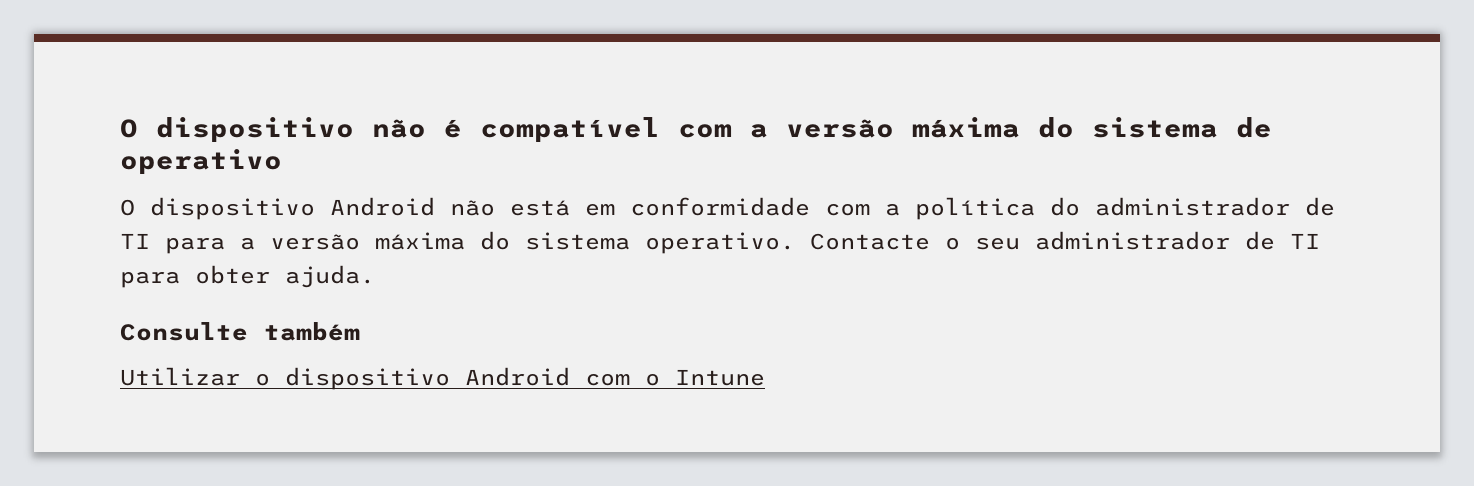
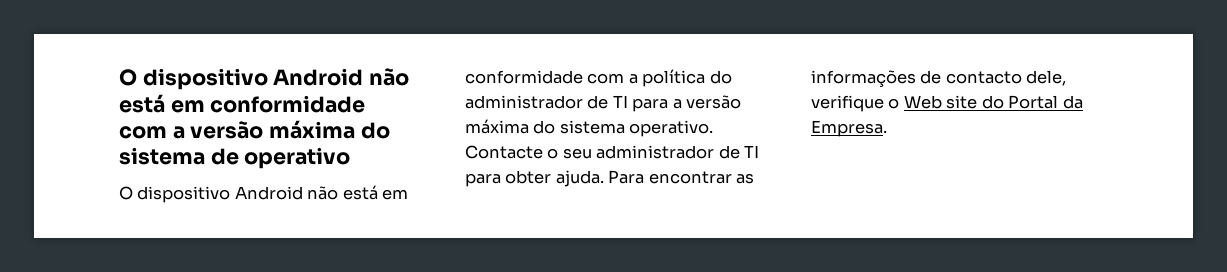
- O dispositivo não é compatível com a versão máxima do sistema de operativo
+ O dispositivo Android não está em conformidade com a versão máxima do sistema de operativo
- Contacte o seu administrador de TI para obter ajuda.
- Consulte também
- Utilizar o dispositivo Android com o Intune
+ Contacte o seu administrador de TI para obter ajuda. Para encontrar as informações de contacto dele, verifique o Web site do Portal da Empresa.

